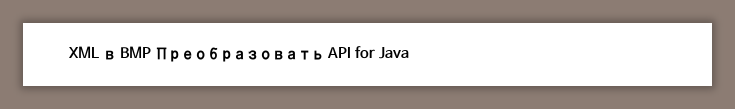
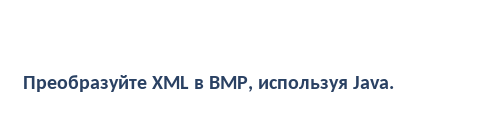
- XML в BMP Преобразовать API for Java
+ Преобразуйте XML в BMP, используя Java.

